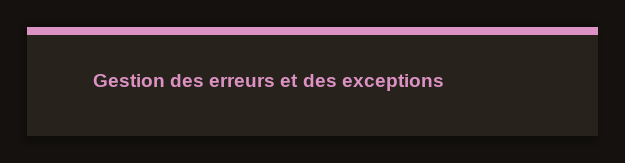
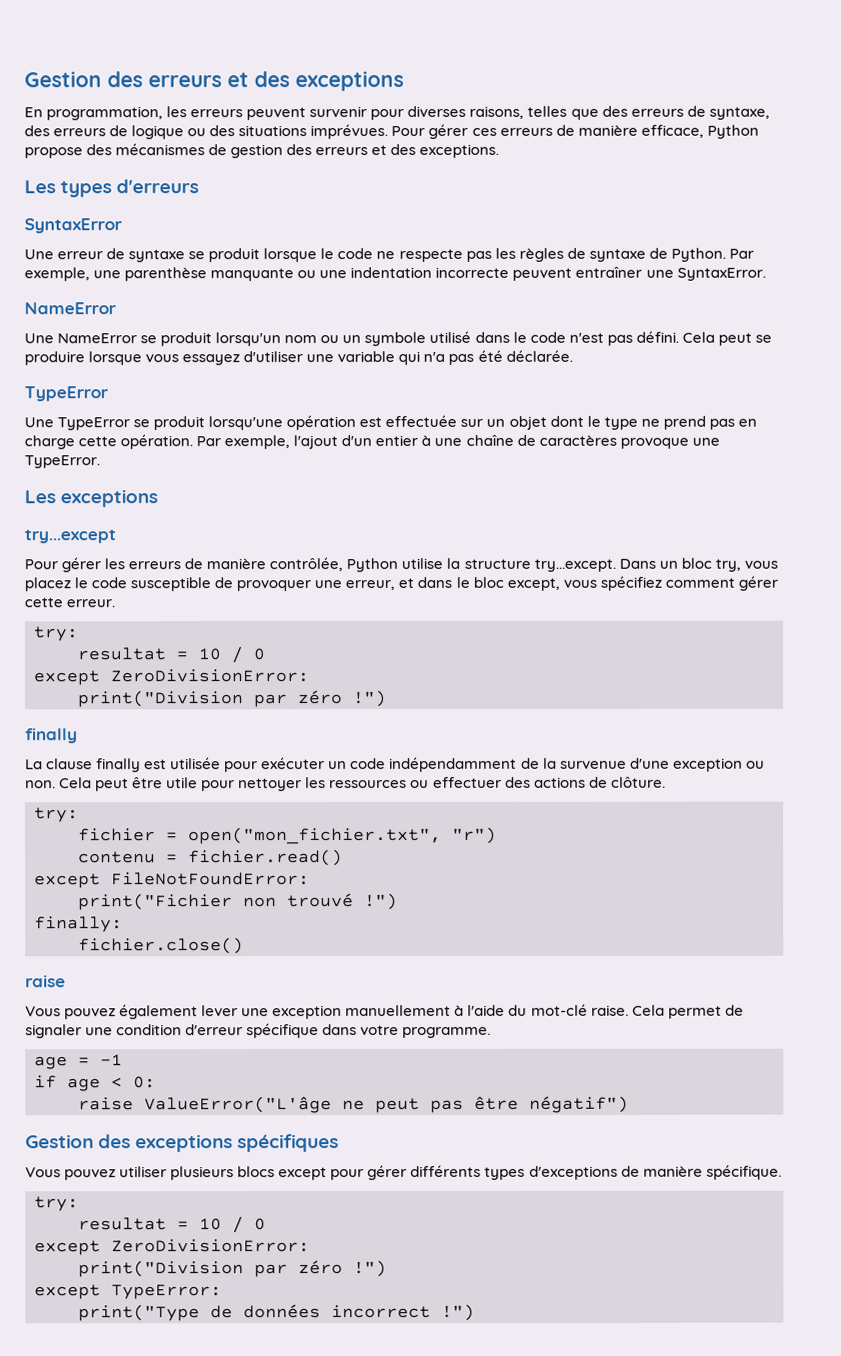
+ En programmation, les erreurs peuvent survenir pour diverses raisons, telles que des erreurs de syntaxe, des erreurs de logique ou des situations imprévues. Pour gérer ces erreurs de manière efficace, Python propose des mécanismes de gestion des erreurs et des exceptions.
+ Les types d'erreurs
+ SyntaxError
+ Une erreur de syntaxe se produit lorsque le code ne respecte pas les règles de syntaxe de Python. Par exemple, une parenthèse manquante ou une indentation incorrecte peuvent entraîner une SyntaxError.
+ NameError
+ Une NameError se produit lorsqu'un nom ou un symbole utilisé dans le code n'est pas défini. Cela peut se produire lorsque vous essayez d'utiliser une variable qui n'a pas été déclarée.
+ TypeError
+ Une TypeError se produit lorsqu'une opération est effectuée sur un objet dont le type ne prend pas en charge cette opération. Par exemple, l'ajout d'un entier à une chaîne de caractères provoque une TypeError.
+ Les exceptions
+ try...except
+ Pour gérer les erreurs de manière contrôlée, Python utilise la structure try...except. Dans un bloc try, vous placez le code susceptible de provoquer une erreur, et dans le bloc except, vous spécifiez comment gérer cette erreur.
+ try:
+ resultat = 10 / 0
+ except ZeroDivisionError:
+ print("Division par zéro !")
+ finally
+ La clause finally est utilisée pour exécuter un code indépendamment de la survenue d'une exception ou non. Cela peut être utile pour nettoyer les ressources ou effectuer des actions de clôture.
+ try:
+ fichier = open("mon_fichier.txt", "r")
+ contenu = fichier.read()
+ except FileNotFoundError:
+ print("Fichier non trouvé !")
+ finally:
+ fichier.close()
+ raise
+ Vous pouvez également lever une exception manuellement à l'aide du mot-clé raise. Cela permet de signaler une condition d'erreur spécifique dans votre programme.
+ age = -1
+ if age < 0:
+ raise ValueError("L'âge ne peut pas être négatif")
+ Gestion des exceptions spécifiques
+ Vous pouvez utiliser plusieurs blocs except pour gérer différents types d'exceptions de manière spécifique.
+ try:
+ resultat = 10 / 0
+ except ZeroDivisionError:
+ print("Division par zéro !")
+ except TypeError:
+ print("Type de données incorrect !")

